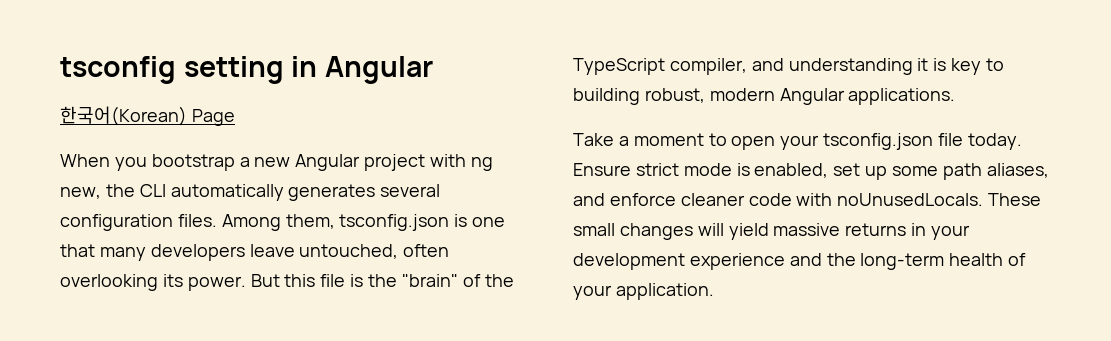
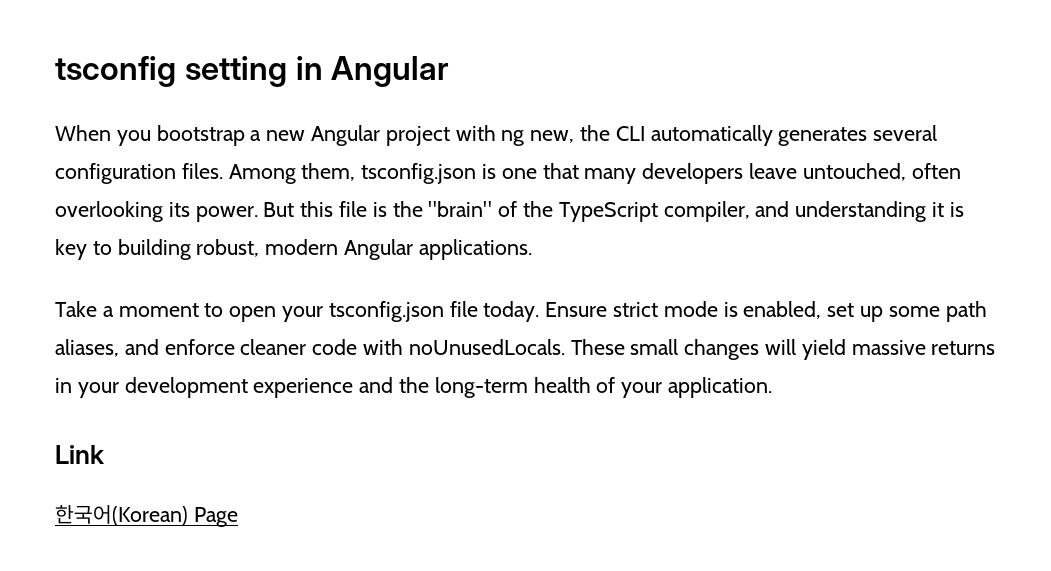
- 한국어(Korean) Page
+ Link
+ 한국어(Korean) Page

